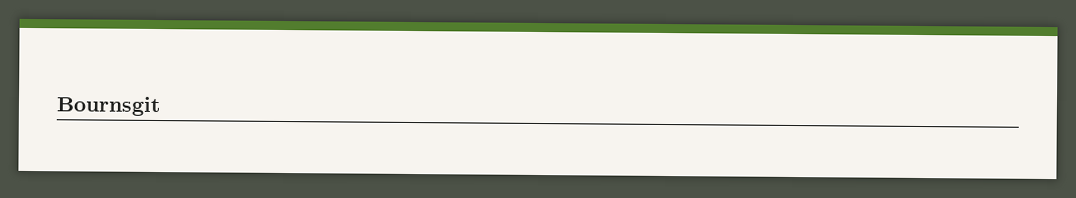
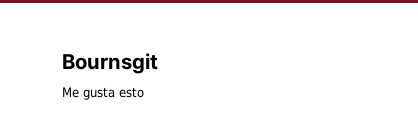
+ Me gusta esto

